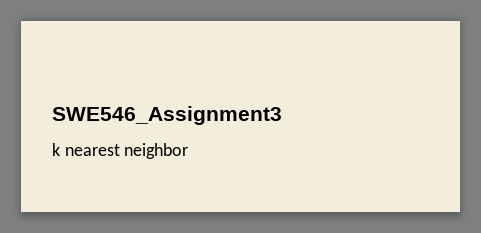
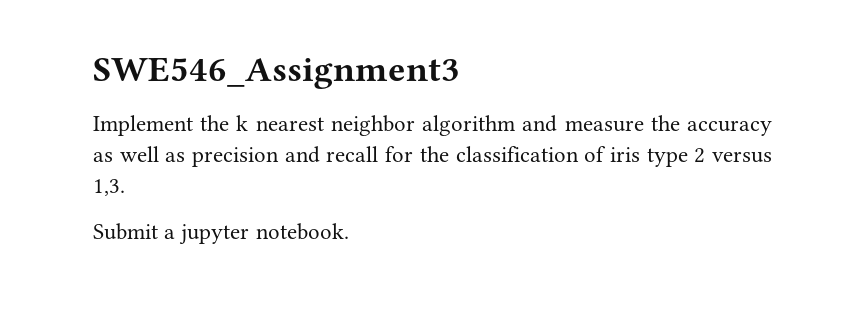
- k nearest neighbor
+ Implement the k nearest neighbor algorithm and measure the accuracy as well as precision and recall for the classification of iris type 2 versus 1,3.
+ Submit a jupyter notebook.

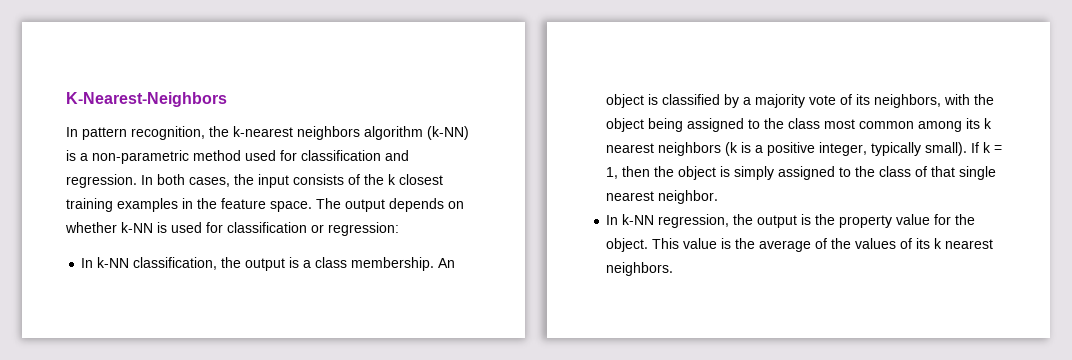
- SWE546_Assignment3
- Implement the k nearest neighbor algorithm and measure the accuracy as well as precision and recall for the classification of iris type 2 versus 1,3.
- Submit a jupyter notebook.
+ K-Nearest-Neighbors
+ In pattern recognition, the k-nearest neighbors algorithm (k-NN) is a non-parametric method used for classification and regression. In both cases, the input consists of the k closest training examples in the feature space. The output depends on whether k-NN is used for classification or regression:
+ In k-NN classification, the output is a class membership. An object is classified by a majority vote of its neighbors, with the object being assigned to the class most common among its k nearest neighbors (k is a positive integer, typically small). If k = 1, then the object is simply assigned to the class of that single nearest neighbor.
+ In k-NN regression, the output is the property value for the object. This value is the average of the values of its k nearest neighbors.

